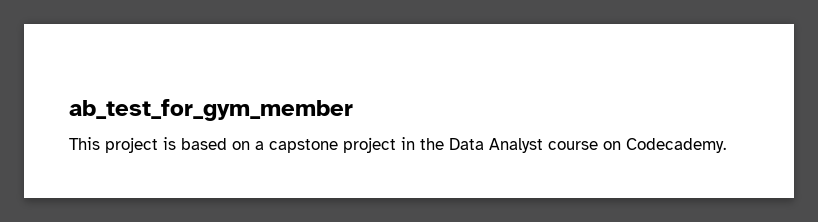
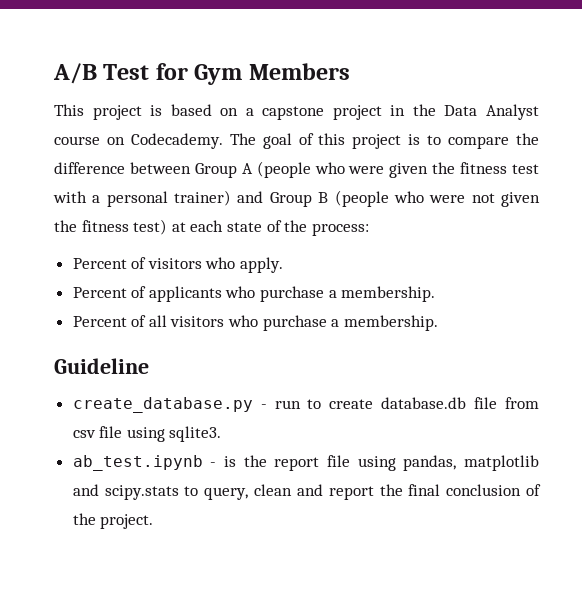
- ab_test_for_gym_member
+ A/B Test for Gym Members
+ The goal of this project is to compare the difference between Group A (people who were given the fitness test with a personal trainer) and Group B (people who were not given the fitness test) at each state of the process:
+ Percent of visitors who apply.
+ Percent of applicants who purchase a membership.
+ Percent of all visitors who purchase a membership.
+ Guideline
+ create_database.py - run to create database.db file from csv file using sqlite3.
+ ab_test.ipynb - is the report file using pandas, matplotlib and scipy.stats to query, clean and report the final conclusion of the project.

